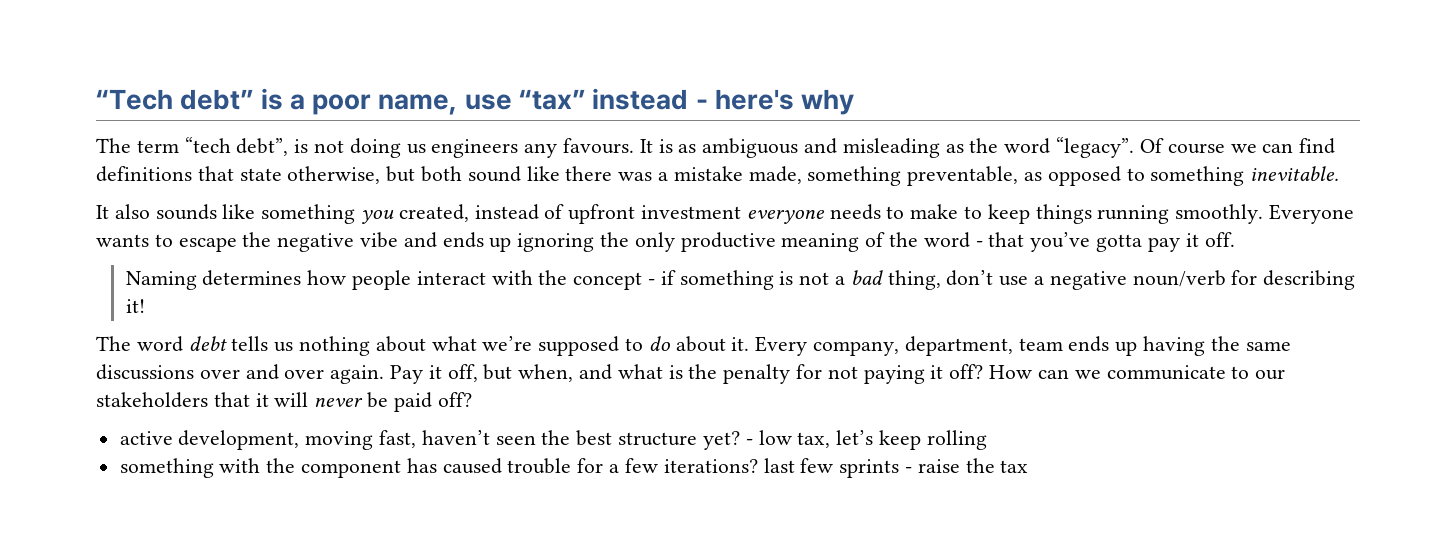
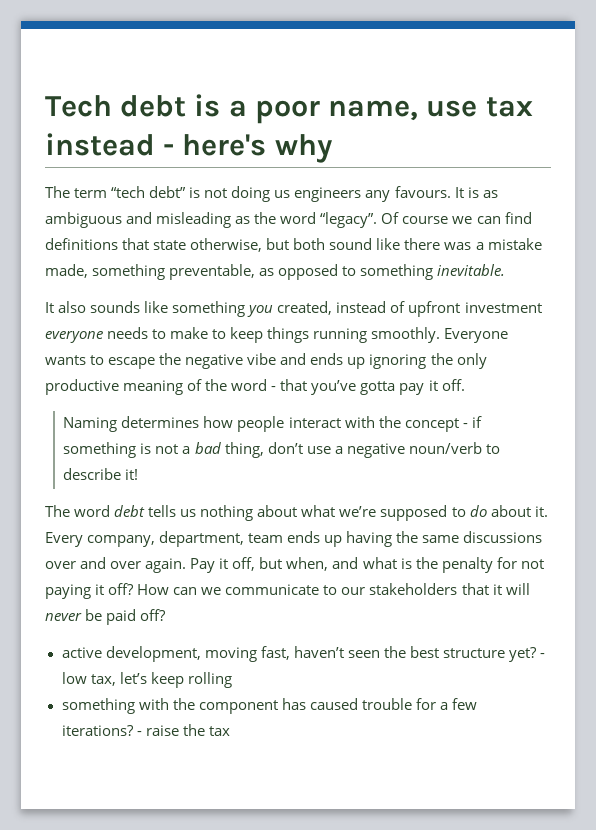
- “Tech debt” is a poor name, use “tax” instead - here's why
+ Tech debt is a poor name, use tax instead - here's why
- The term “tech debt”, is not doing us engineers any favours.
+ The term “tech debt” is not doing us engineers any favours.
- Naming determines how people interact with the concept - if something is not a bad thing, don’t use a negative noun/verb for describing it!
+ Naming determines how people interact with the concept - if something is not a bad thing, don’t use a negative noun/verb to describe it!
- something with the component has caused trouble for a few iterations? last few sprints - raise the tax
+ something with the component has caused trouble for a few iterations? - raise the tax

